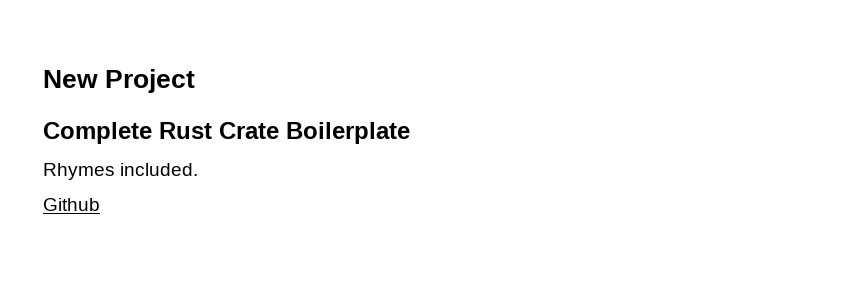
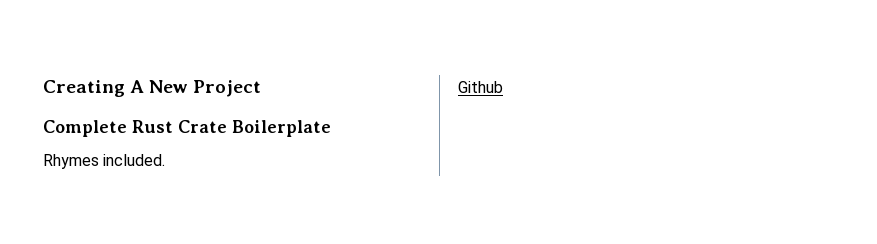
- New Project
+ Creating A New Project

